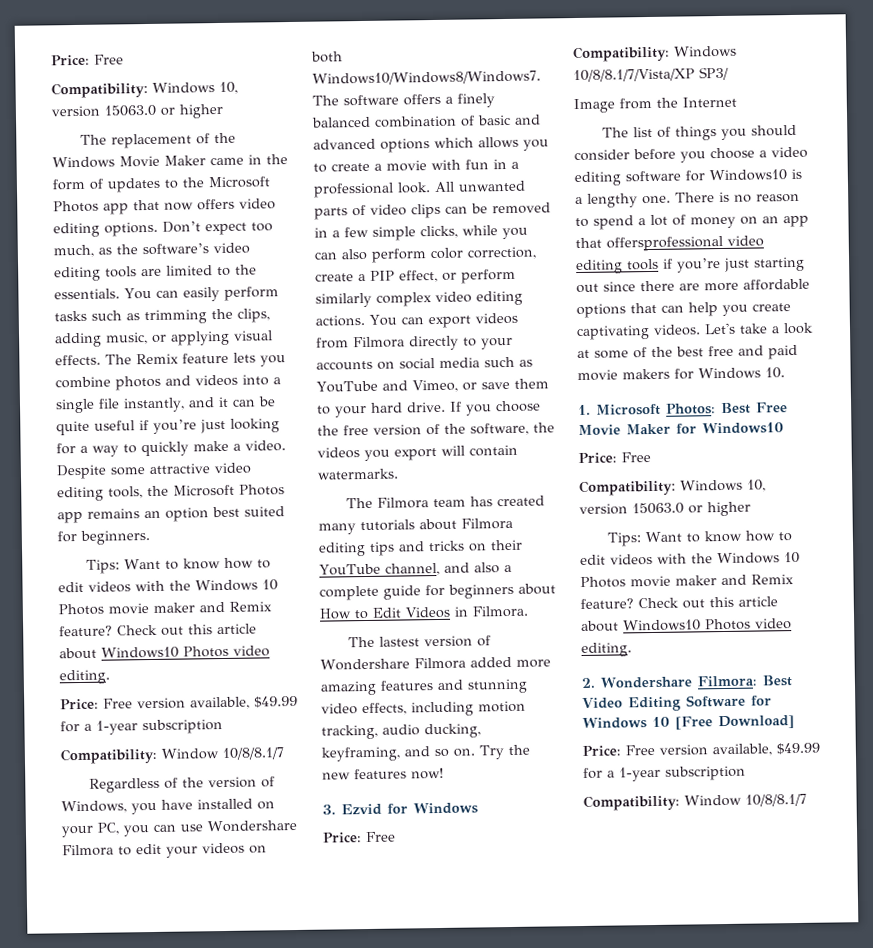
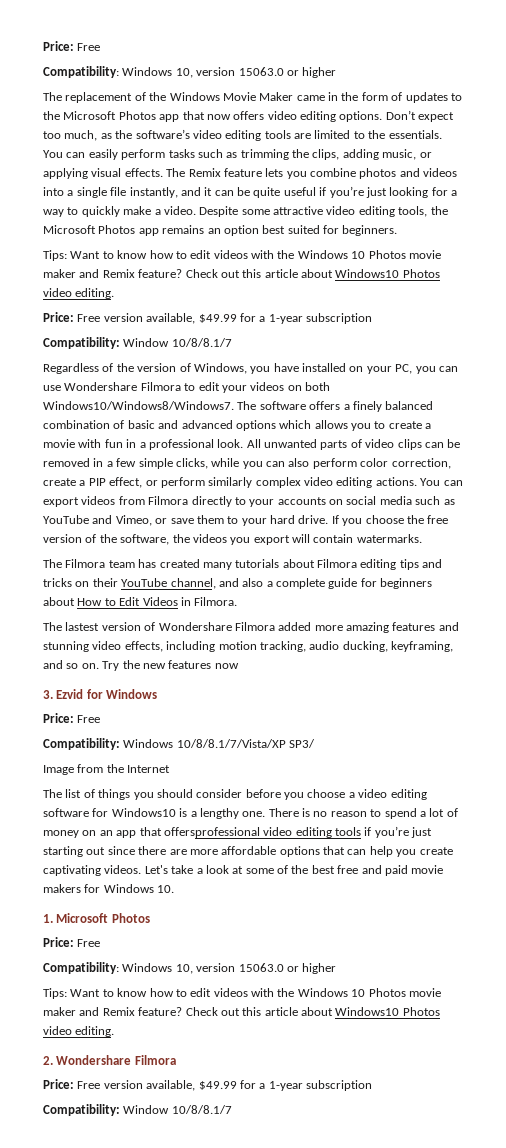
- Try the new features now!
+ Try the new features now
- 1. Microsoft Photos: Best Free Movie Maker for Windows10
+ 1. Microsoft Photos
- 2. Wondershare Filmora: Best Video Editing Software for Windows 10 [Free Download]
+ 2. Wondershare Filmora

